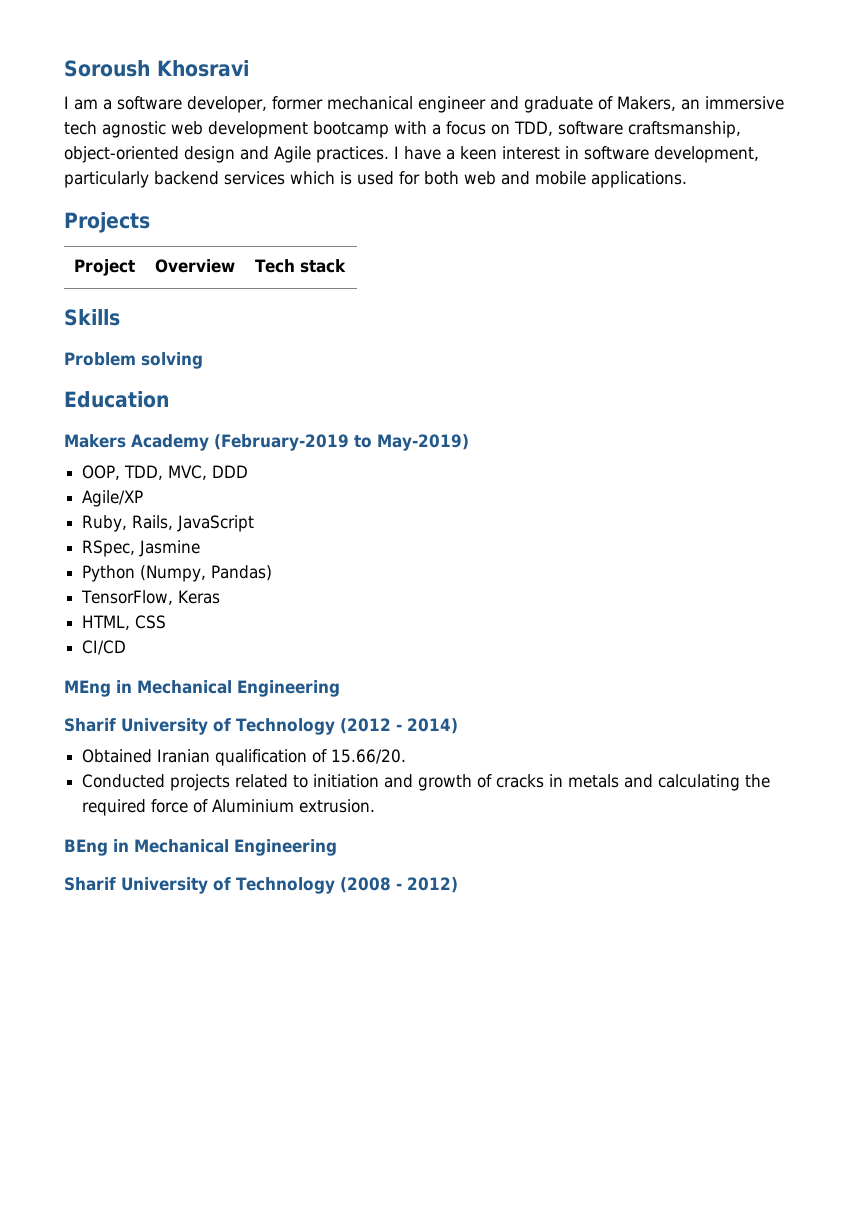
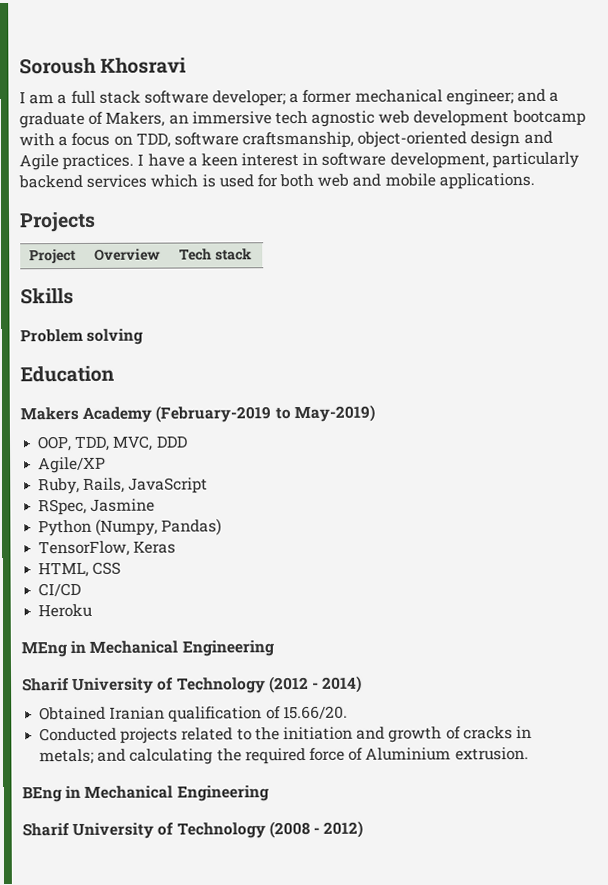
- I am a software developer, former mechanical engineer and graduate of Makers, an immersive tech agnostic web development bootcamp with a focus on TDD, software craftsmanship, object-oriented design and Agile practices.
+ I am a full stack software developer; a former mechanical engineer; and a graduate of Makers, an immersive tech agnostic web development bootcamp with a focus on TDD, software craftsmanship, object-oriented design and Agile practices.
+ Heroku
- Conducted projects related to initiation and growth of cracks in metals and calculating the required force of Aluminium extrusion.
+ Conducted projects related to the initiation and growth of cracks in metals; and calculating the required force of Aluminium extrusion.

